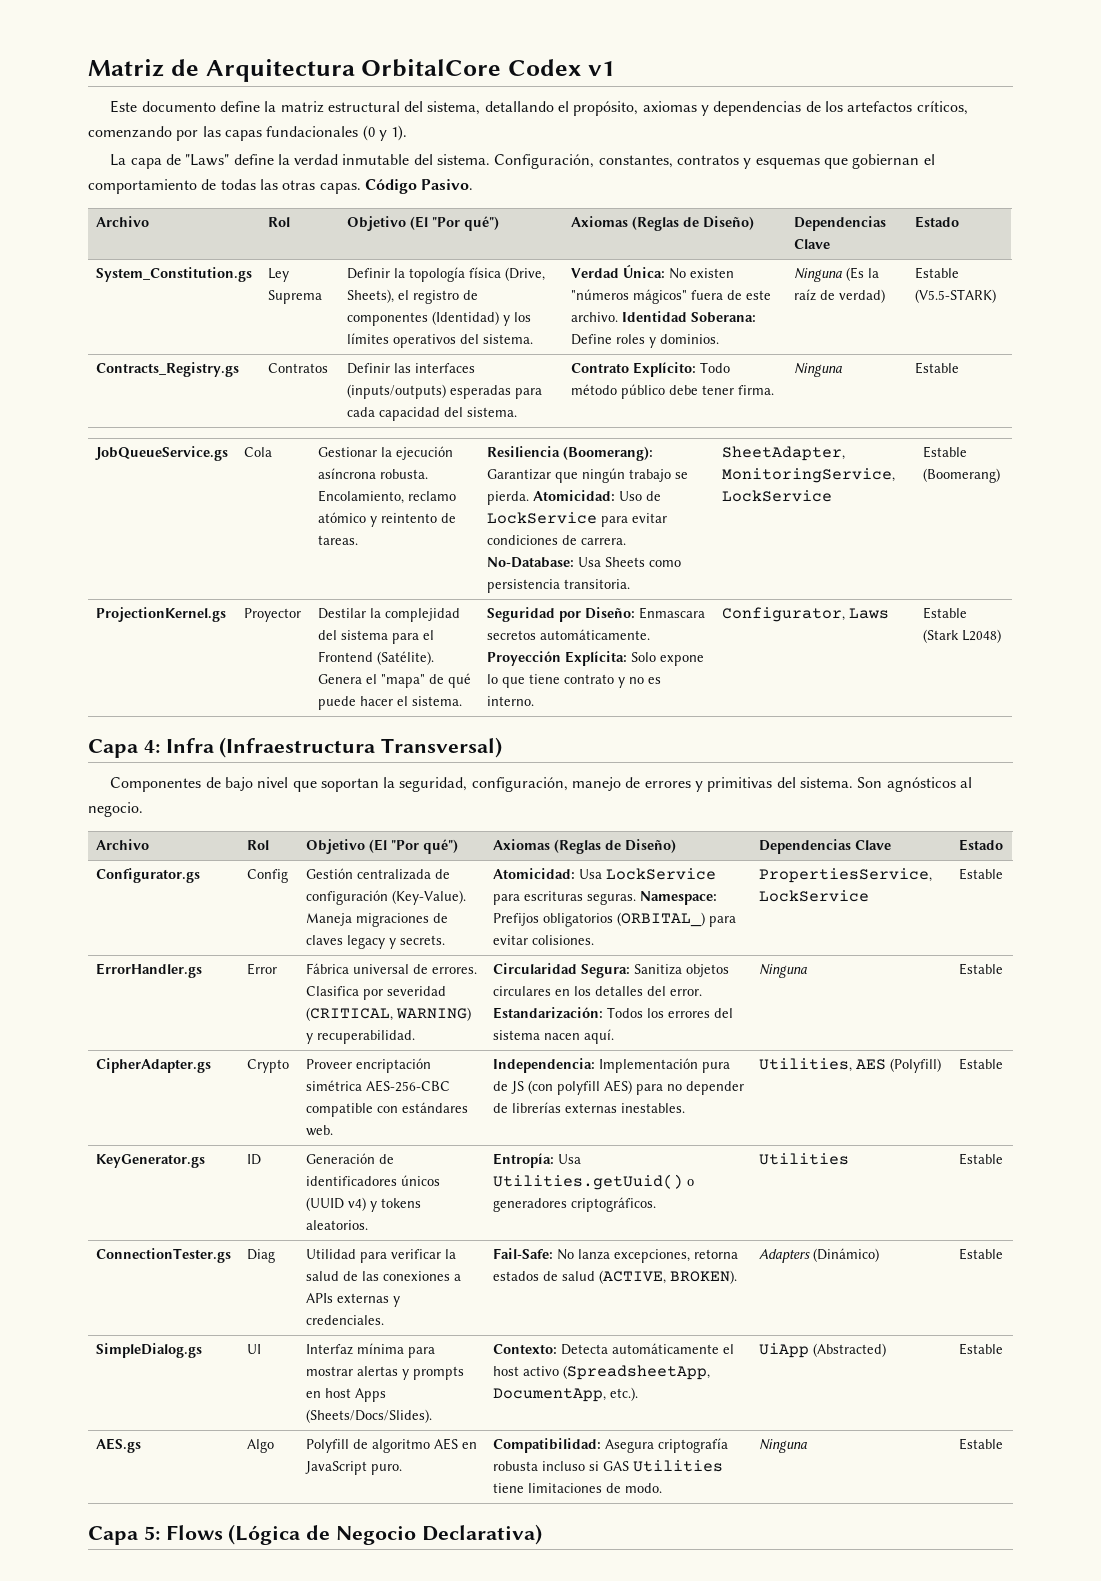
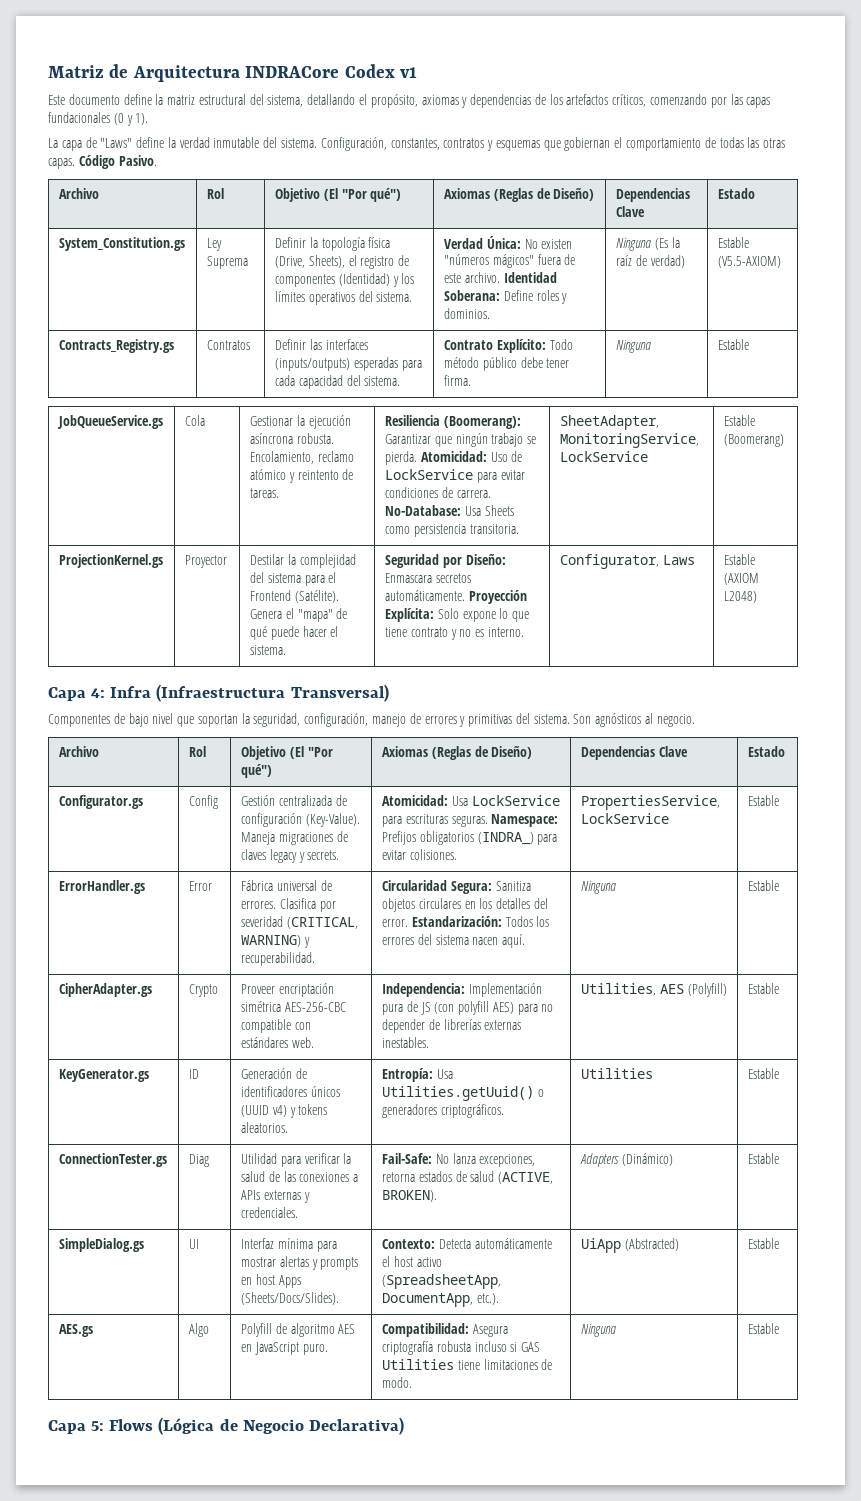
- Matriz de Arquitectura OrbitalCore Codex v1
+ Matriz de Arquitectura INDRACore Codex v1
- Estable (V5.5-STARK)
+ Estable (V5.5-AXIOM)
- Estable (Stark L2048)
+ Estable (AXIOM L2048)
- Configurator.gs | Config | Gestión centralizada de configuración (Key-Value). Maneja migraciones de claves legacy y secrets. | Atomicidad: Usa LockService para escrituras seguras. Namespace: Prefijos obligatorios (ORBITAL_) para evitar colisiones. | PropertiesService, LockService | Estable
+ Configurator.gs | Config | Gestión centralizada de configuración (Key-Value). Maneja migraciones de claves legacy y secrets. | Atomicidad: Usa LockService para escrituras seguras. Namespace: Prefijos obligatorios (INDRA_) para evitar colisiones. | PropertiesService, LockService | Estable

